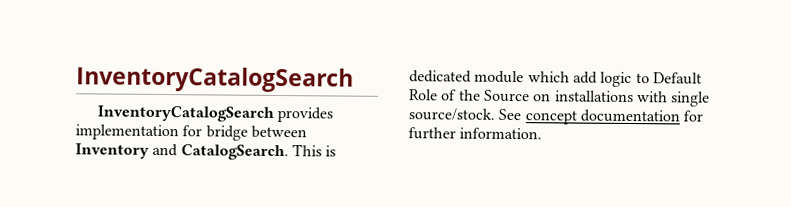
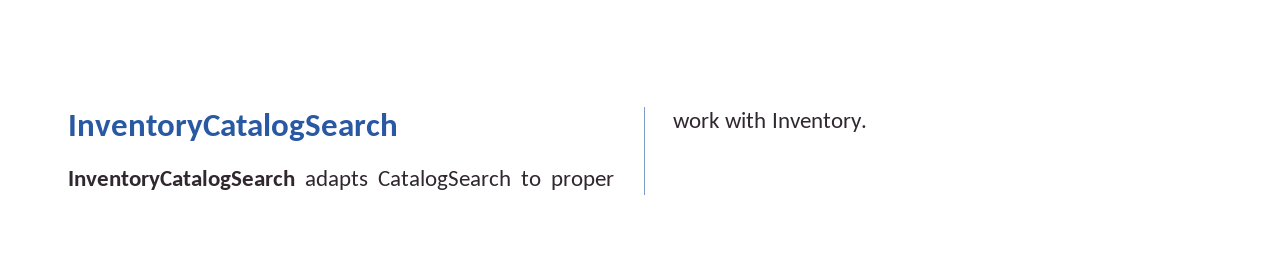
- InventoryCatalogSearch provides implementation for bridge between Inventory and CatalogSearch. This is dedicated module which add logic to Default Role of the Source on installations with single source/stock. See concept documentation for further information.
+ InventoryCatalogSearch adapts CatalogSearch to proper work with Inventory.

